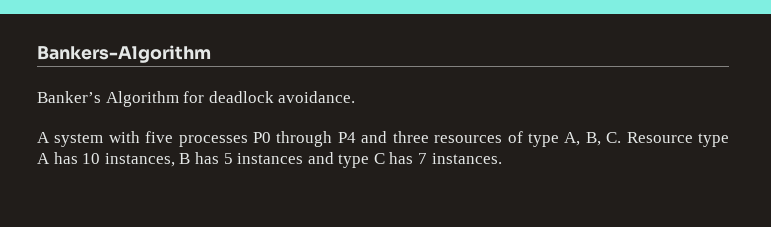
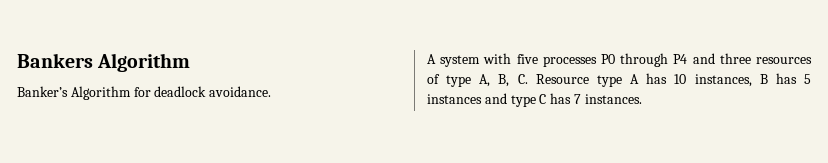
- Bankers-Algorithm
+ Bankers Algorithm

